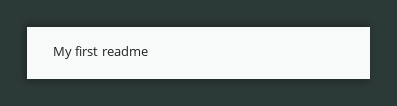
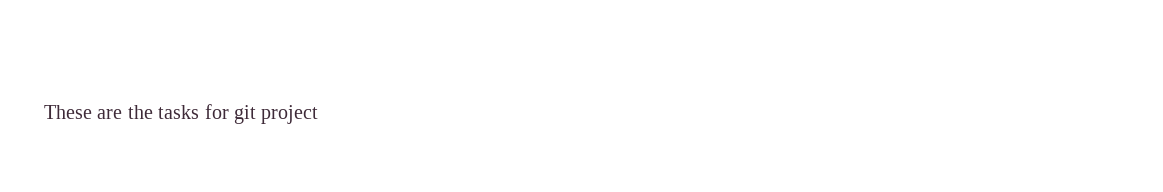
- My first readme
+ These are the tasks for git project

